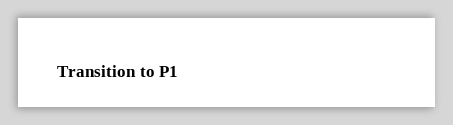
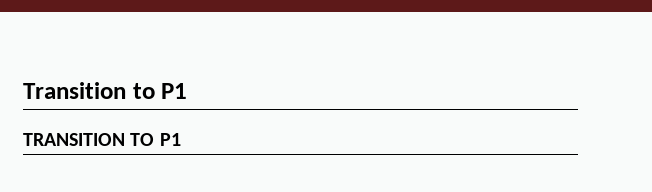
+ TRANSITION TO P1

